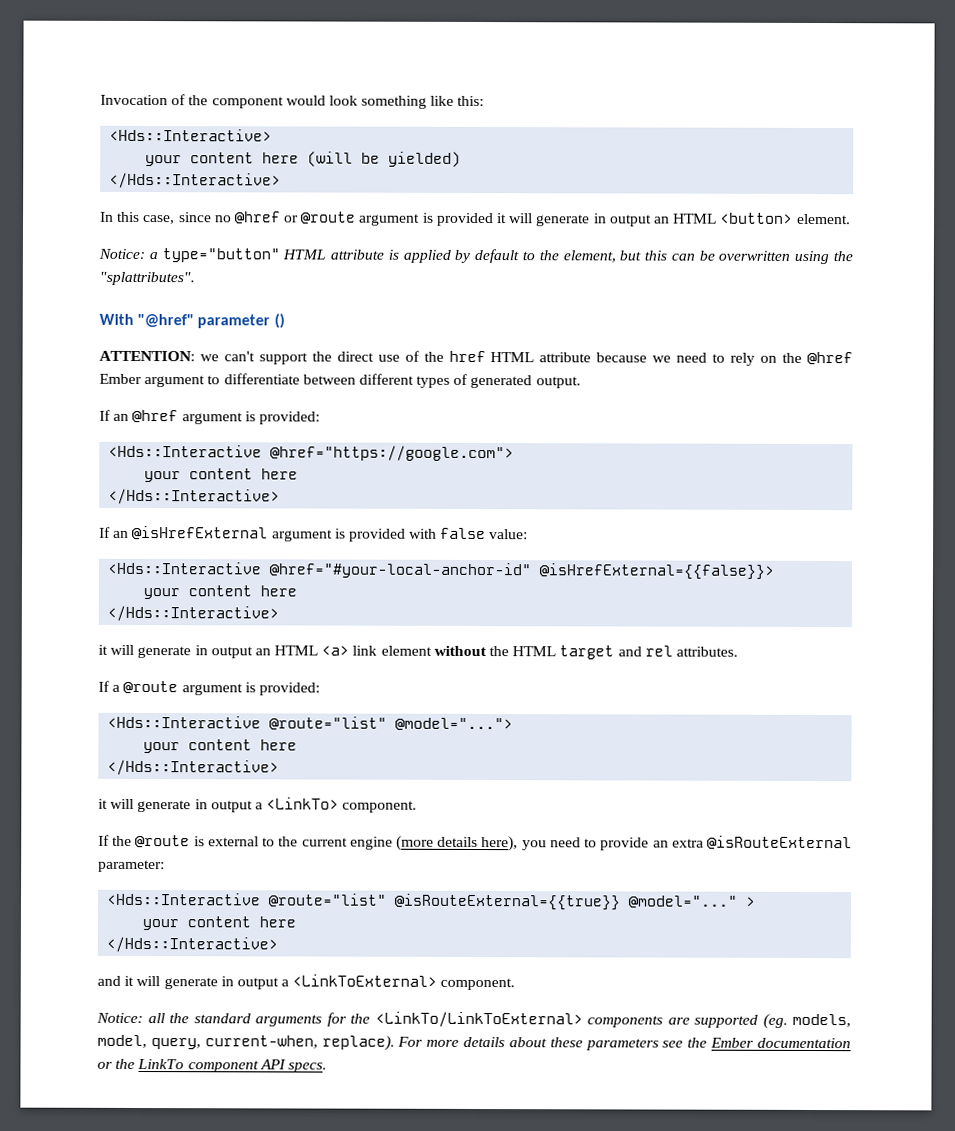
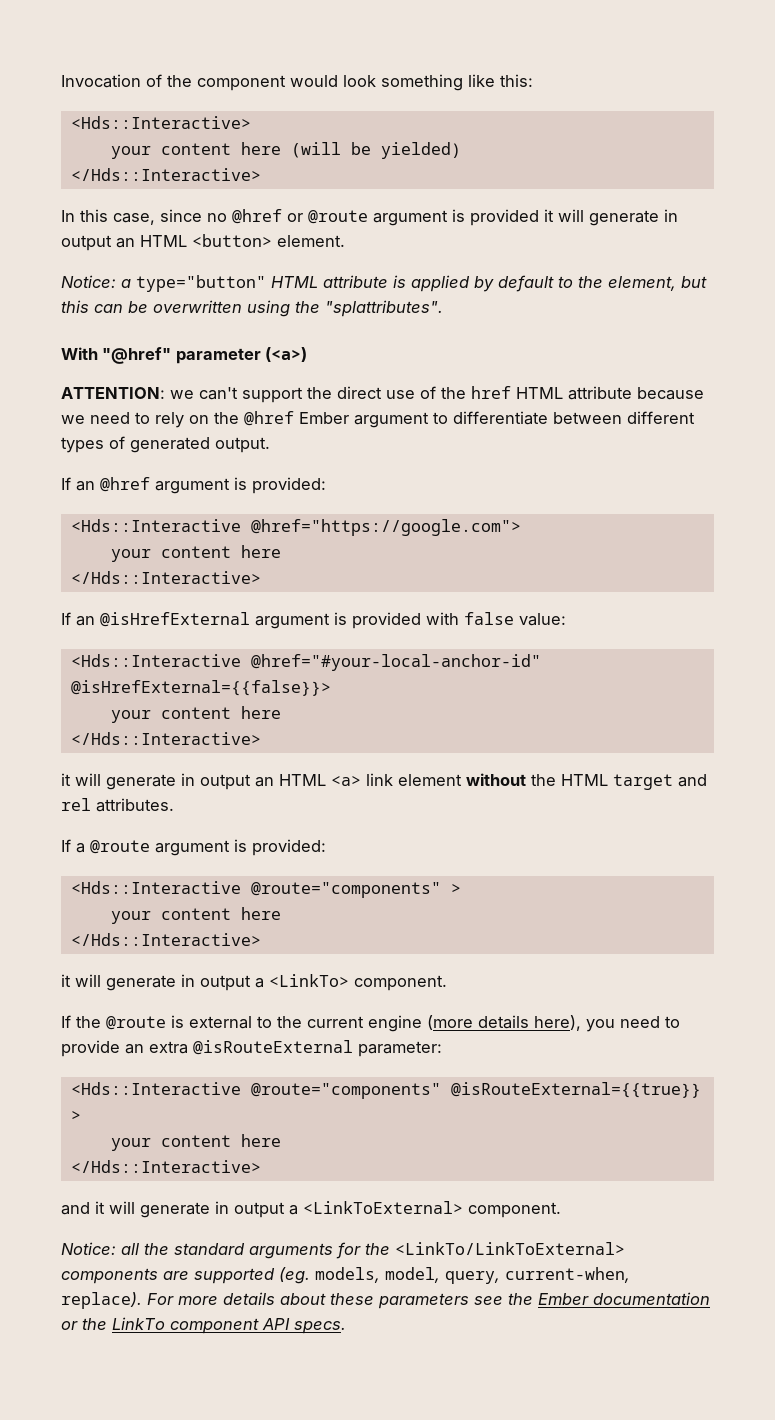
- With "@href" parameter ()
+ With "@href" parameter (<a>)
- <Hds::Interactive @route="list" @model="...">
+ <Hds::Interactive @route="components" >
- <Hds::Interactive @route="list" @isRouteExternal={{true}} @model="..." >
+ <Hds::Interactive @route="components" @isRouteExternal={{true}} >

